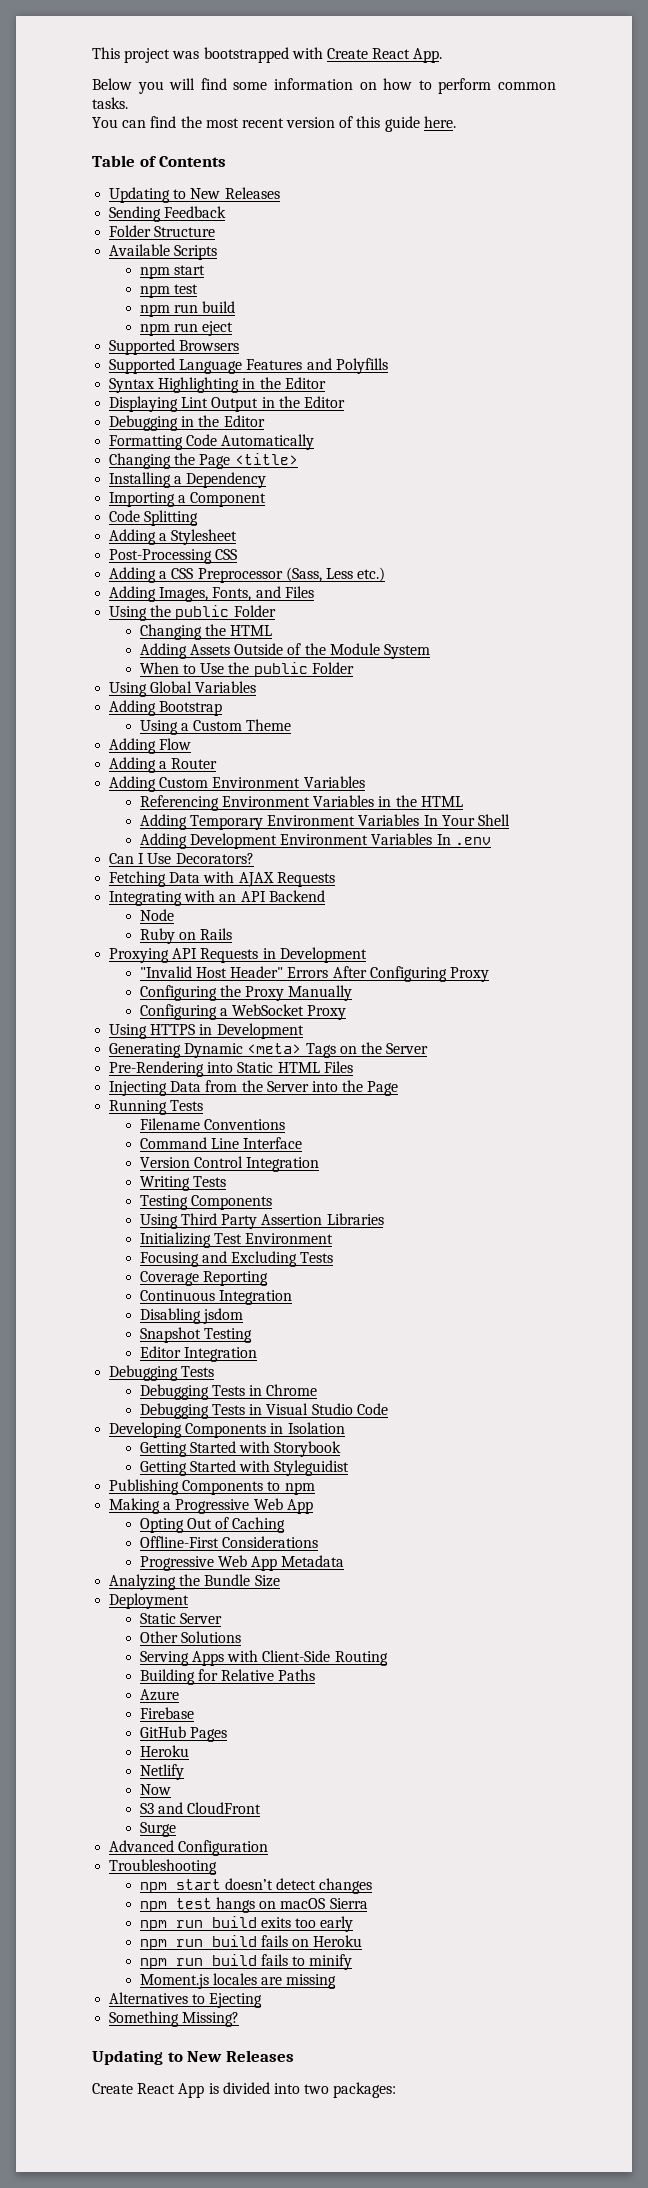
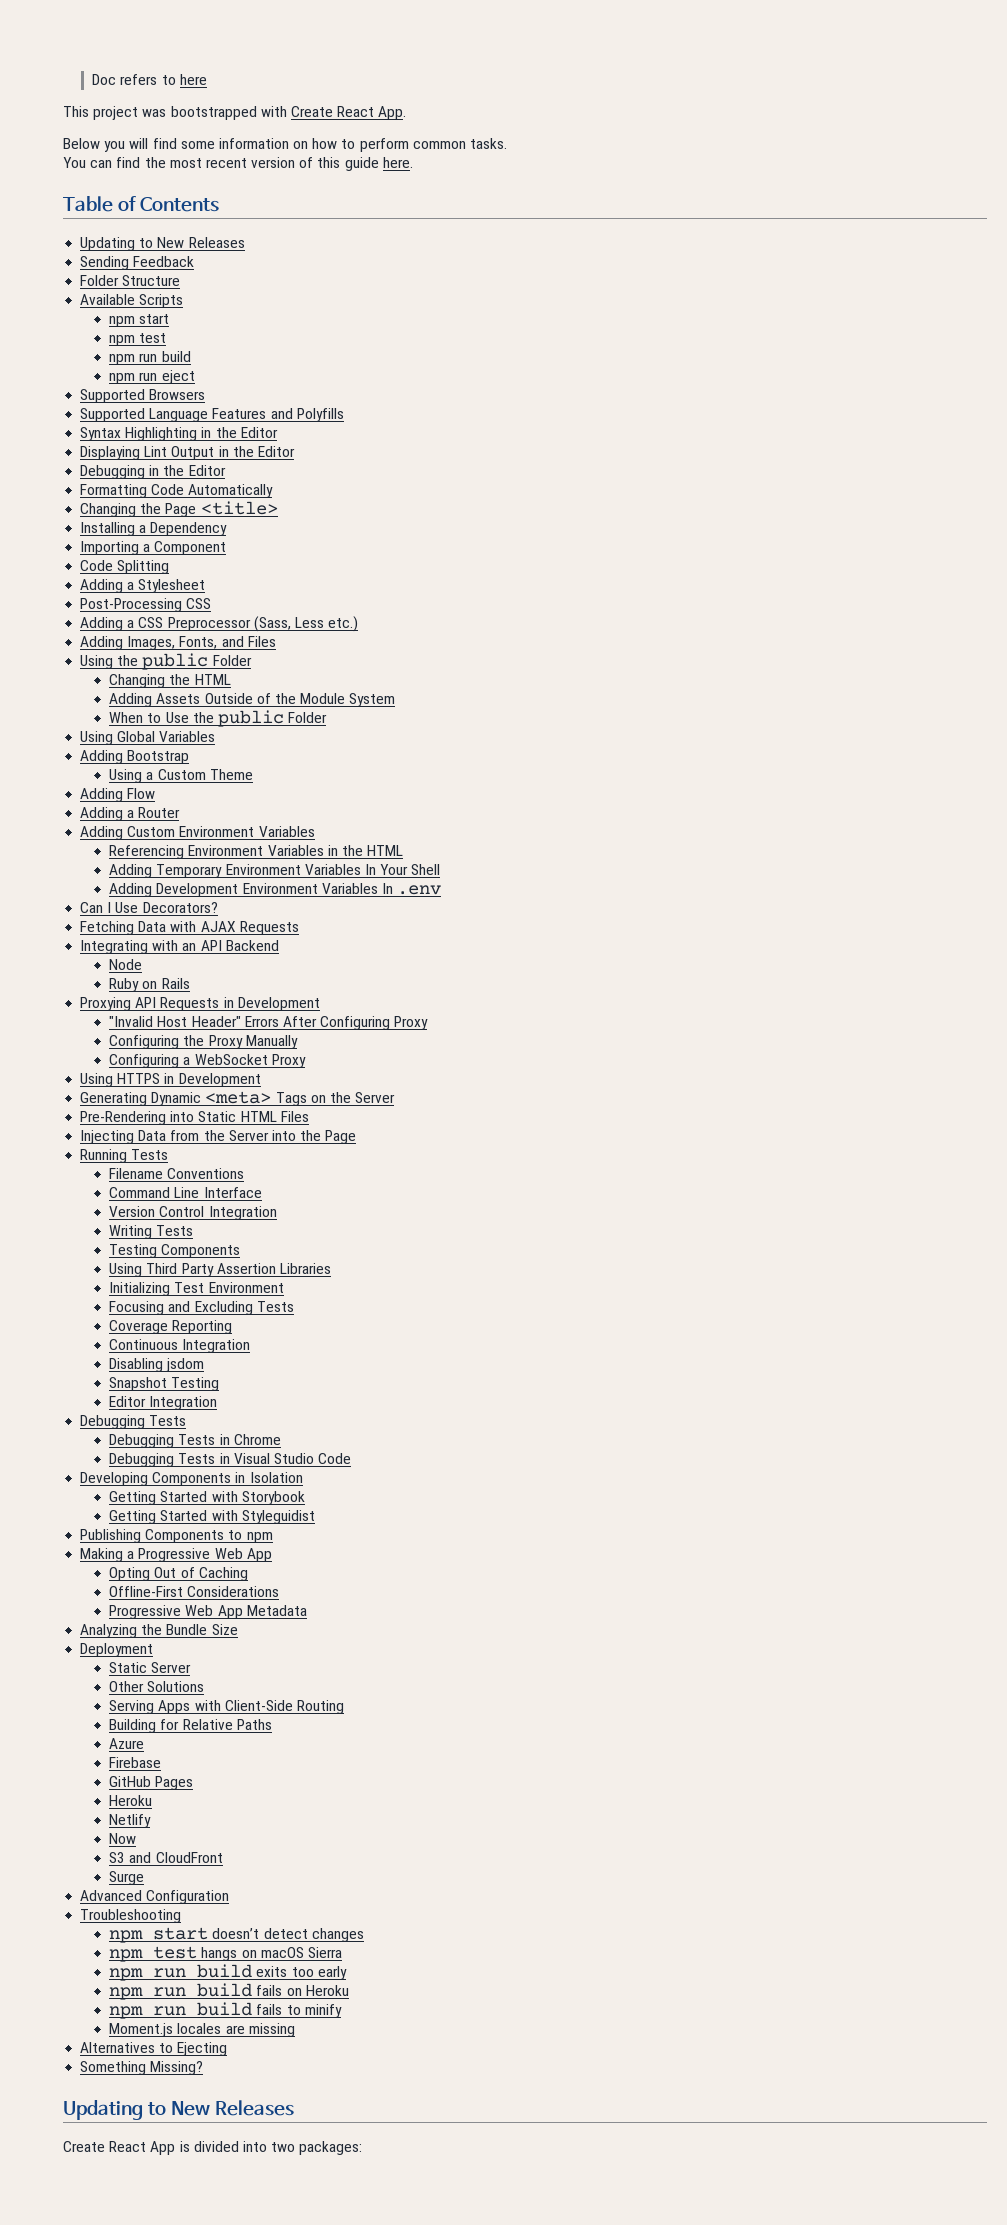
+ Doc refers to here

